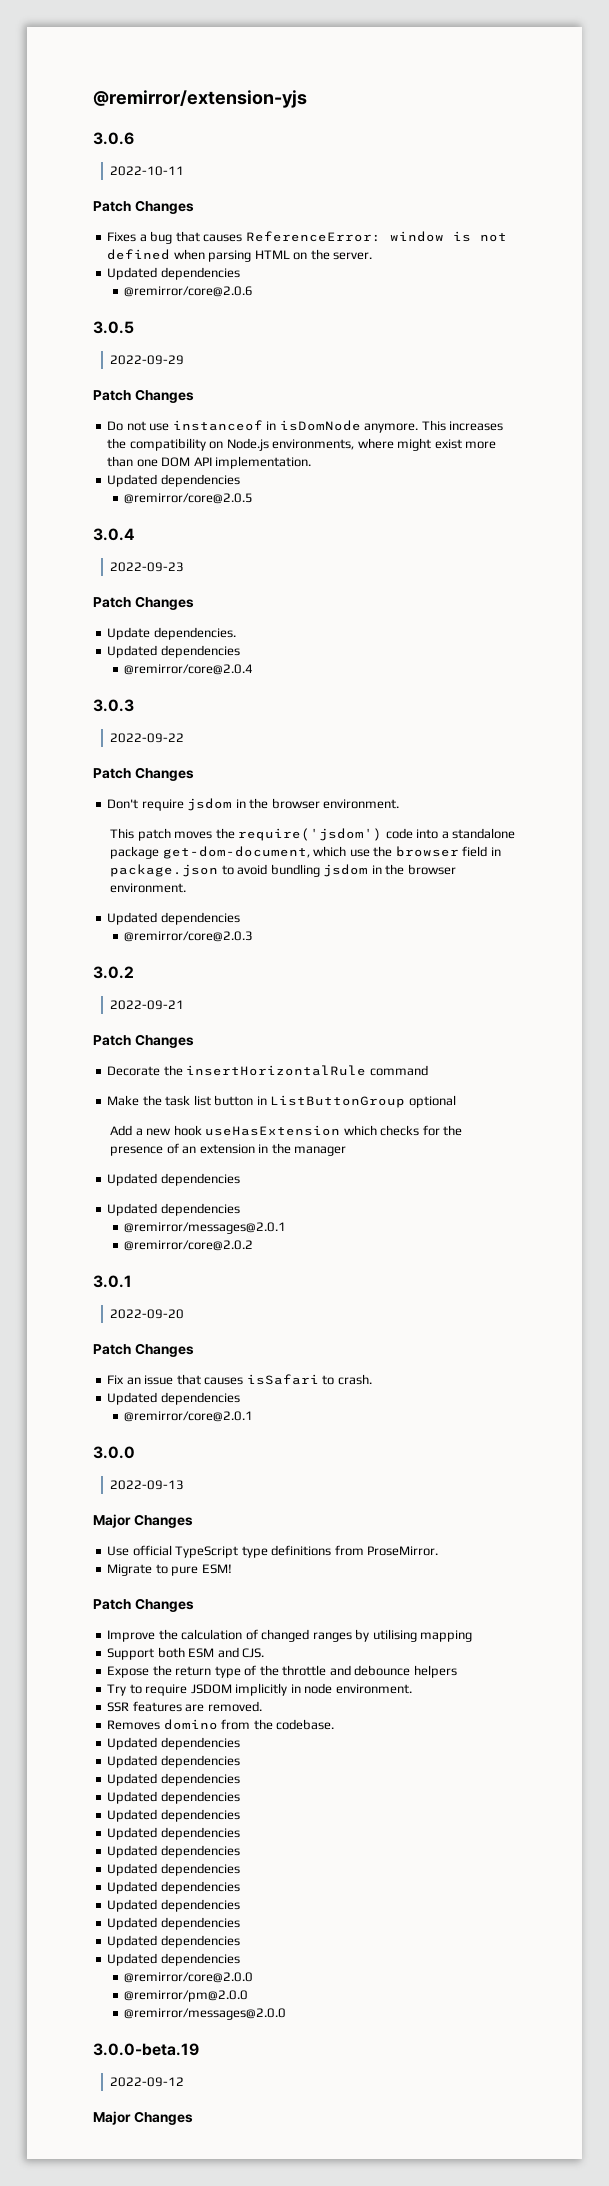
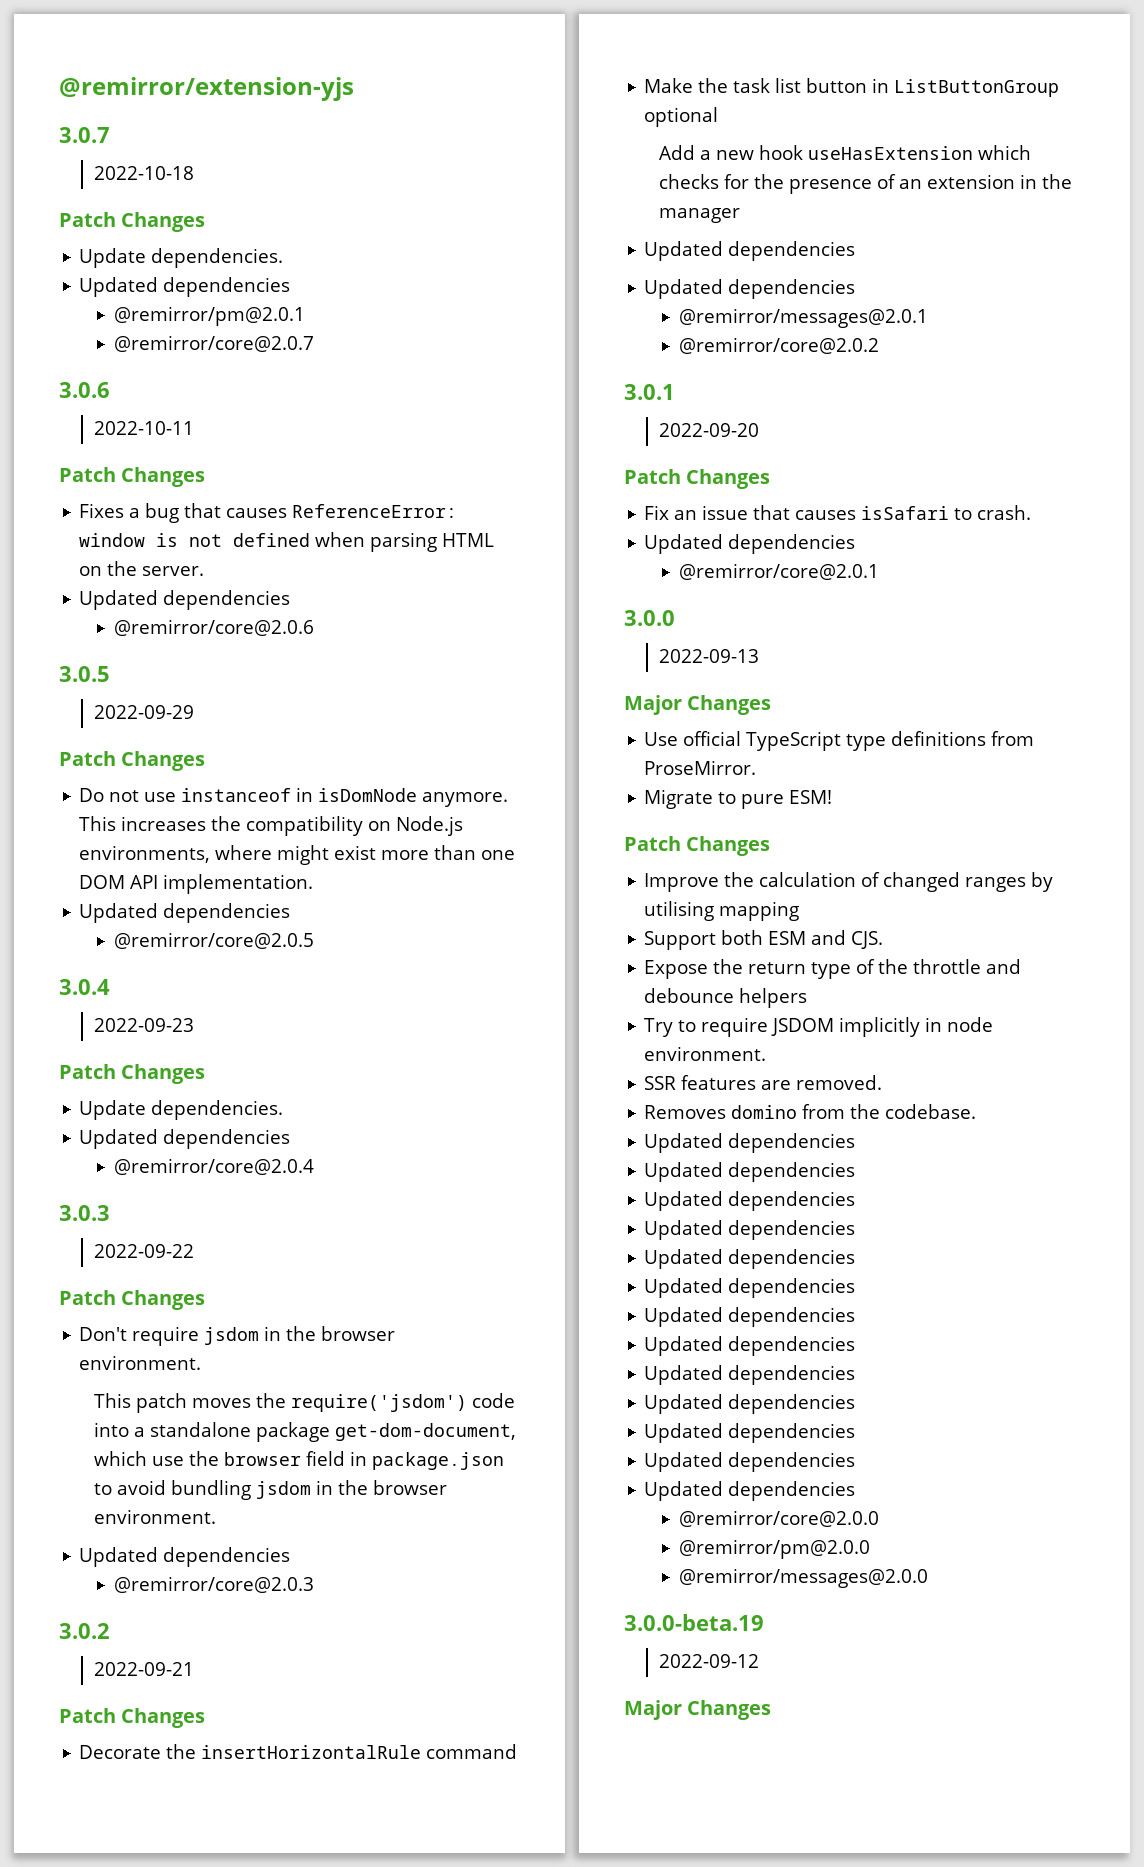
+ 3.0.7
+ 2022-10-18
+ Patch Changes
+ Update dependencies.
+ Updated dependencies
+ @remirror/pm@2.0.1
+ @remirror/core@2.0.7

